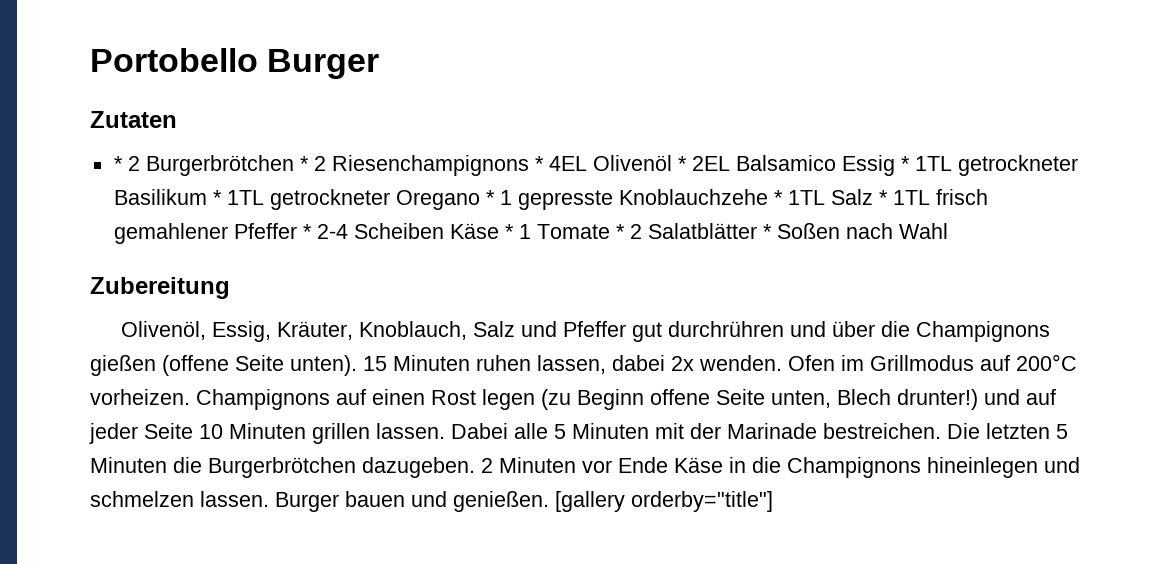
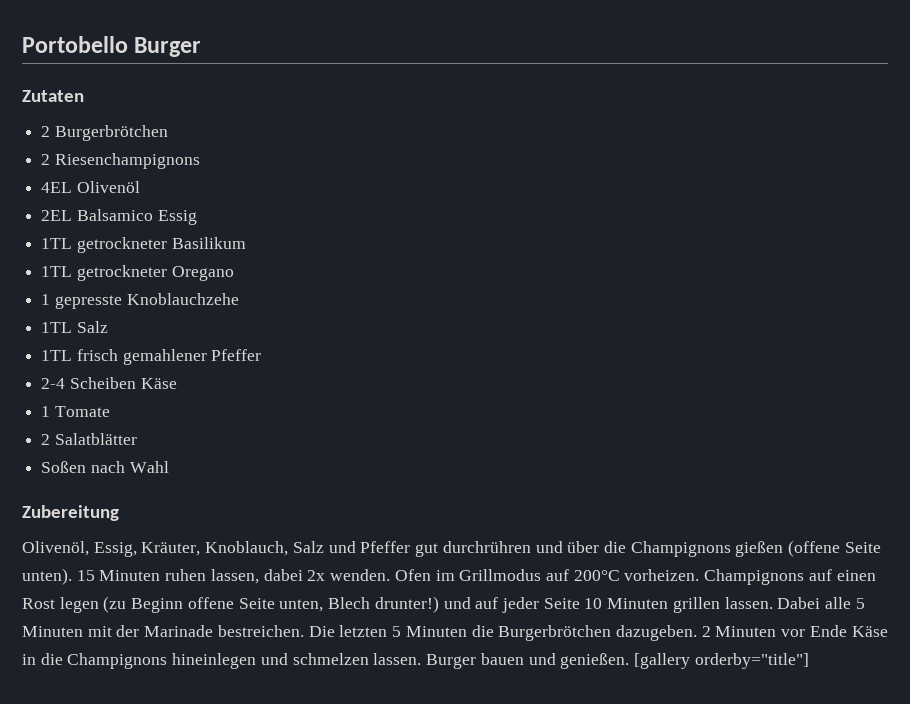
- * 2 Burgerbrötchen * 2 Riesenchampignons * 4EL Olivenöl * 2EL Balsamico Essig * 1TL getrockneter Basilikum * 1TL getrockneter Oregano * 1 gepresste Knoblauchzehe * 1TL Salz * 1TL frisch gemahlener Pfeffer * 2-4 Scheiben Käse * 1 Tomate * 2 Salatblätter * Soßen nach Wahl
+ 2 Burgerbrötchen
+ 2 Riesenchampignons
+ 4EL Olivenöl
+ 2EL Balsamico Essig
+ 1TL getrockneter Basilikum
+ 1TL getrockneter Oregano
+ 1 gepresste Knoblauchzehe
+ 1TL Salz
+ 1TL frisch gemahlener Pfeffer
+ 2-4 Scheiben Käse
+ 1 Tomate
+ 2 Salatblätter
+ Soßen nach Wahl

